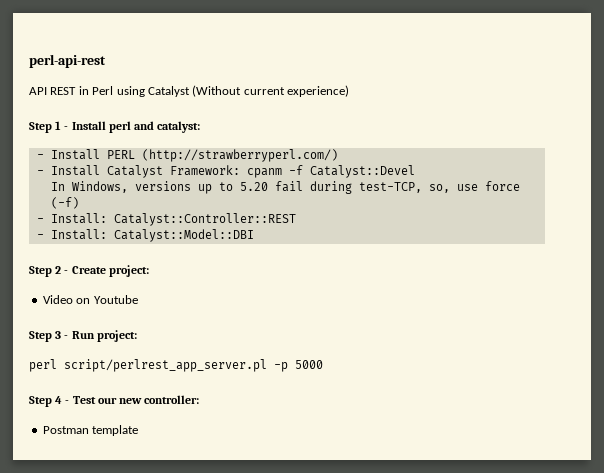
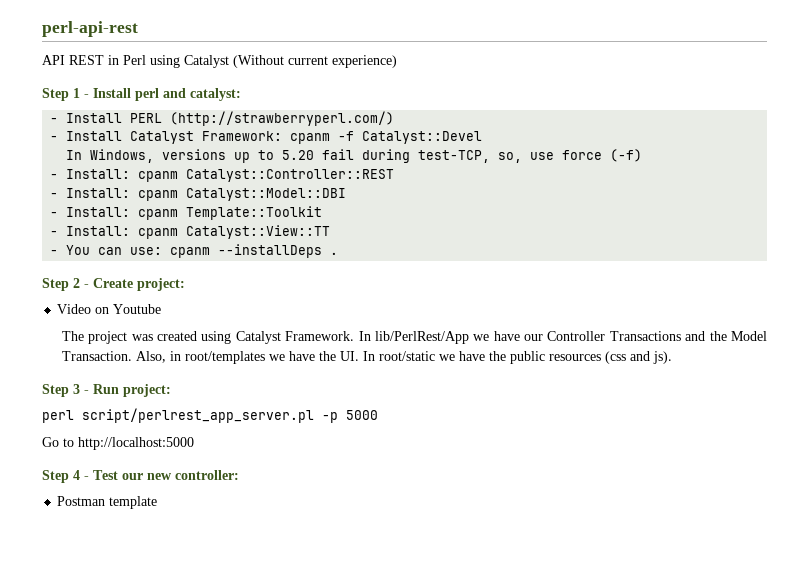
- - Install: Catalyst::Controller::REST
+ - Install: cpanm Catalyst::Controller::REST
- - Install: Catalyst::Model::DBI
+ - Install: cpanm Catalyst::Model::DBI
+ - Install: cpanm Template::Toolkit
+ - Install: cpanm Catalyst::View::TT
+ - You can use: cpanm --installDeps .
+ The project was created using Catalyst Framework. In lib/PerlRest/App we have our Controller Transactions and the Model Transaction. Also, in root/templates we have the UI. In root/static we have the public resources (css and js).
+ Go to http://localhost:5000

